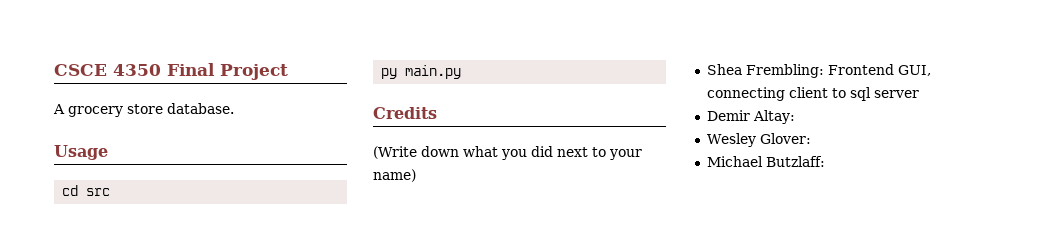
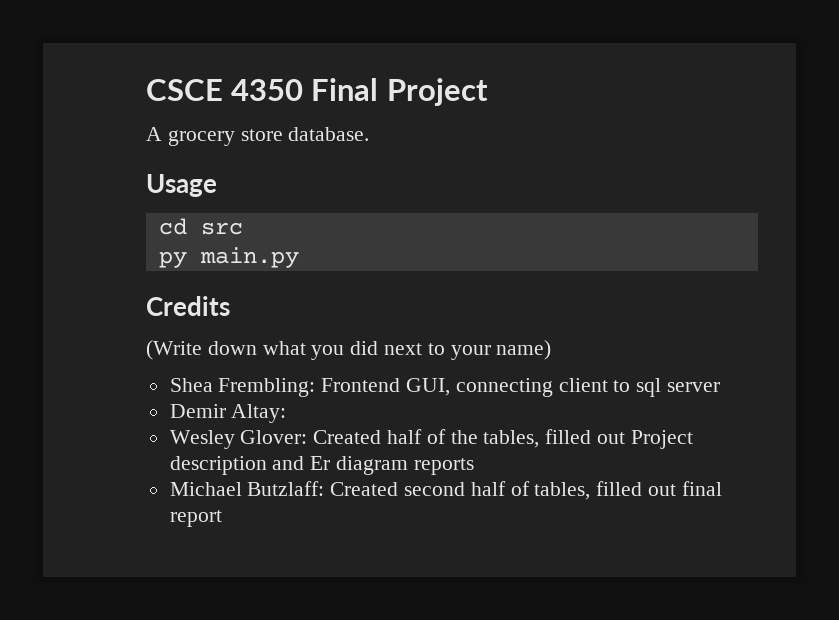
- Wesley Glover:
- Michael Butzlaff:
+ Wesley Glover: Created half of the tables, filled out Project description and Er diagram reports
+ Michael Butzlaff: Created second half of tables, filled out final report

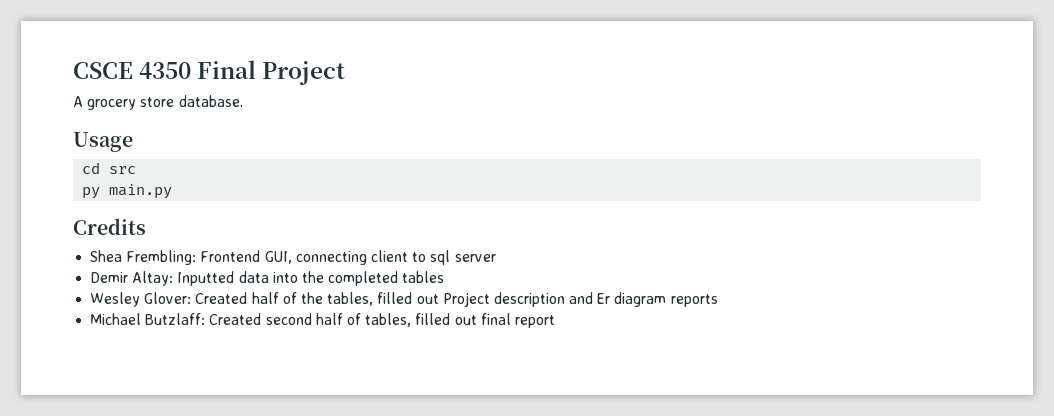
- (Write down what you did next to your name)
- Demir Altay:
+ Demir Altay: Inputted data into the completed tables

